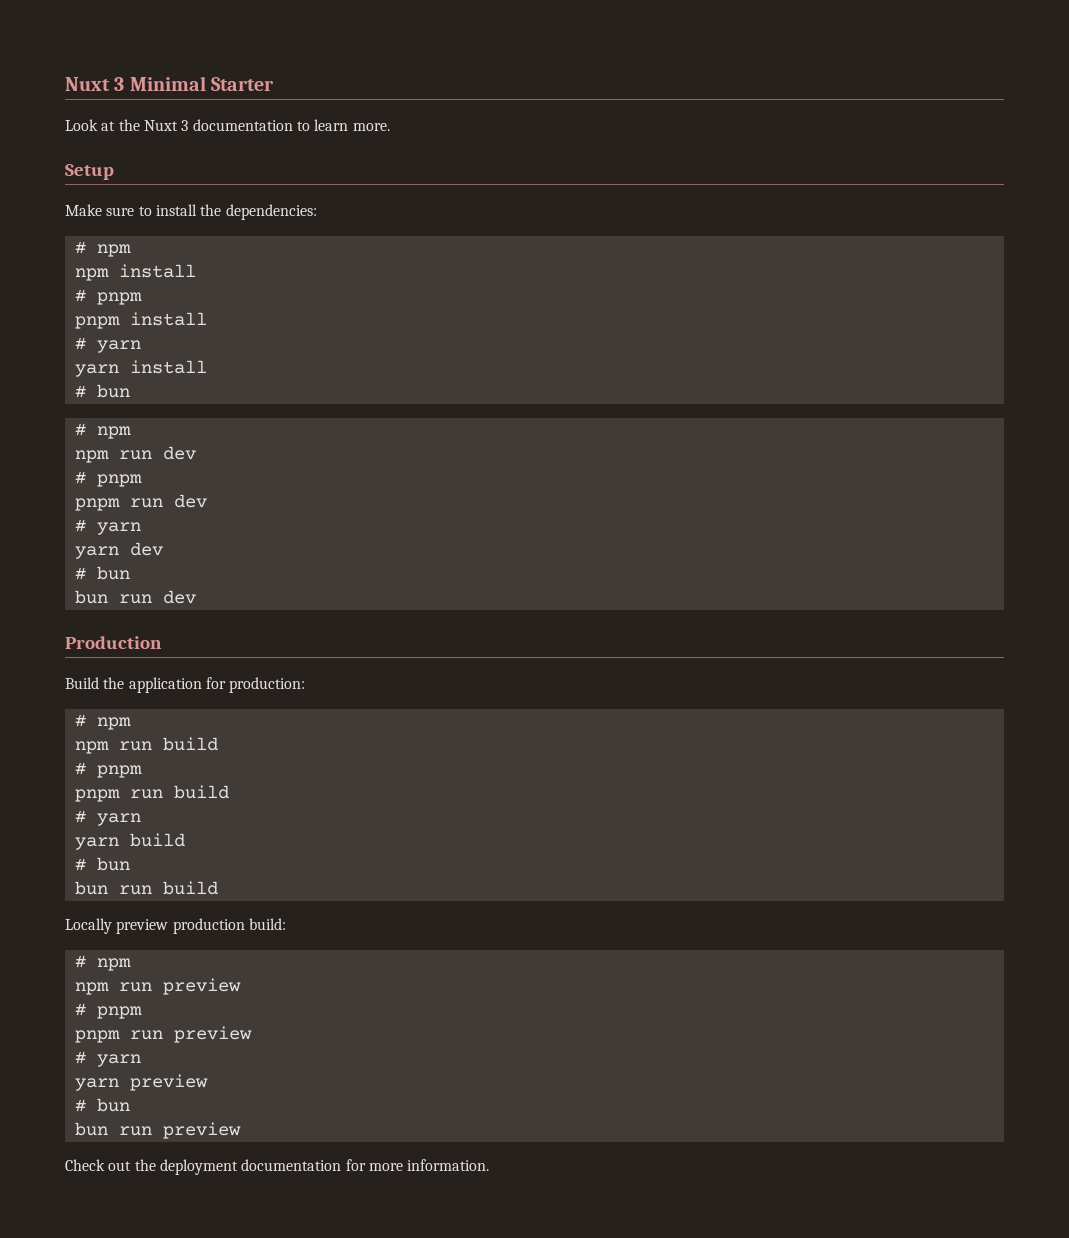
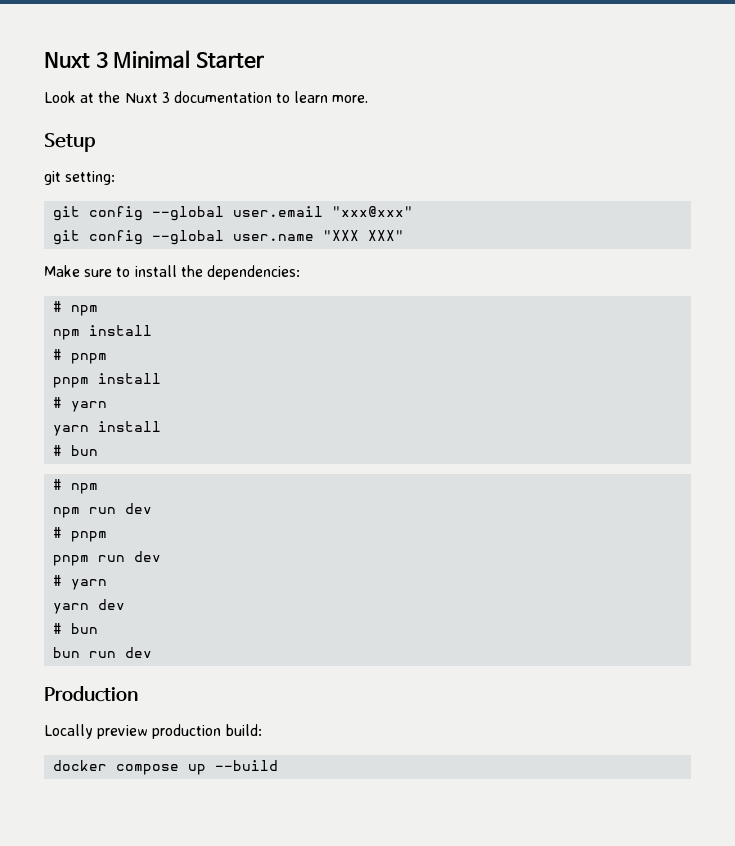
+ git setting:
+ git config --global user.email "xxx@xxx"
+ git config --global user.name "XXX XXX"
- Build the application for production:
- # npm
- npm run build
- # pnpm
- pnpm run build
- # yarn
- yarn build
- # bun
- bun run build
  Locally preview production build:
- # npm
- npm run preview
- # pnpm
- pnpm run preview
- # yarn
- yarn preview
- # bun
- bun run preview
- Check out the deployment documentation for more information.
+ docker compose up --build

